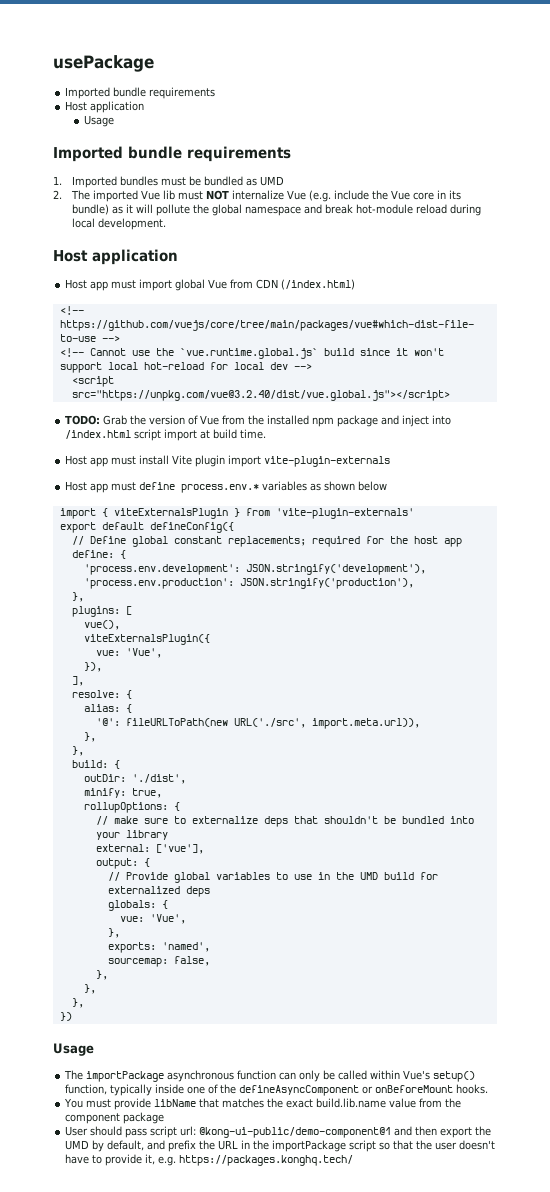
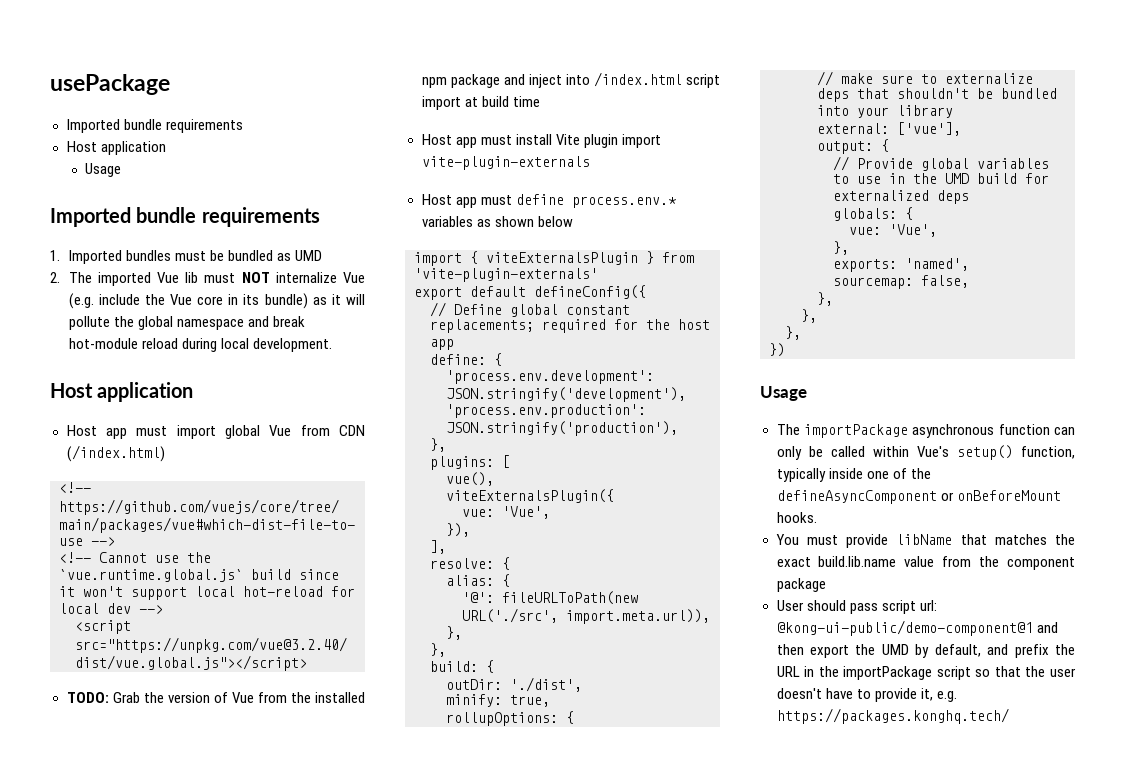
- TODO: Grab the version of Vue from the installed npm package and inject into /index.html script import at build time.
+ TODO: Grab the version of Vue from the installed npm package and inject into /index.html script import at build time

